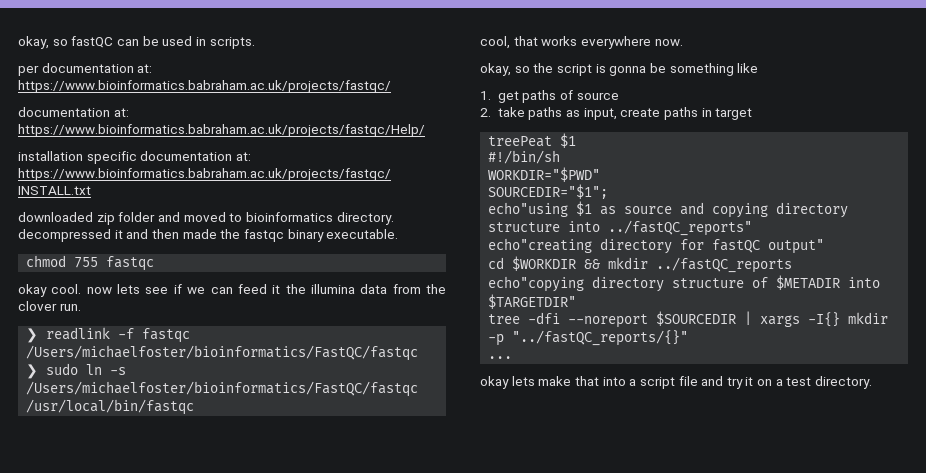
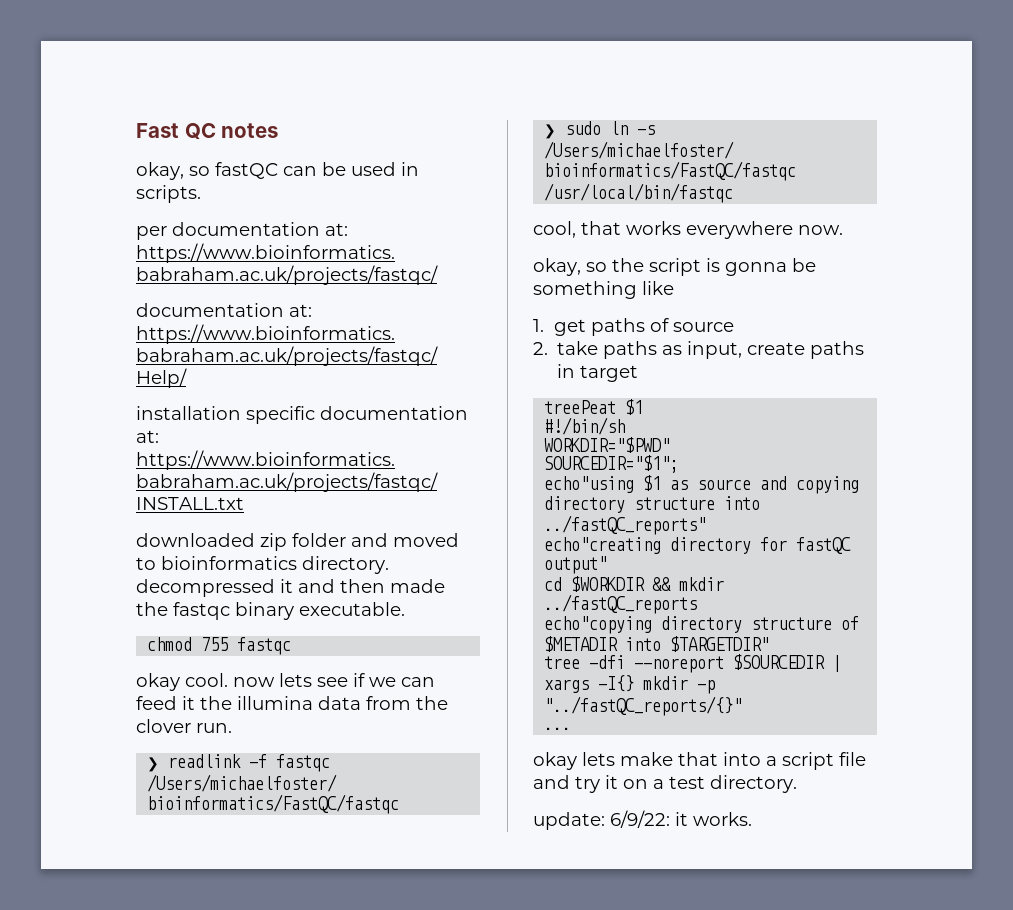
+ Fast QC notes
+ update: 6/9/22: it works.

